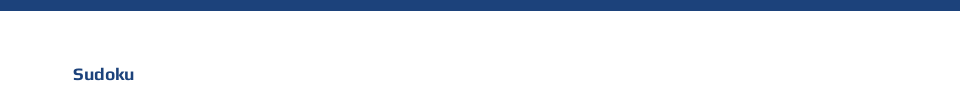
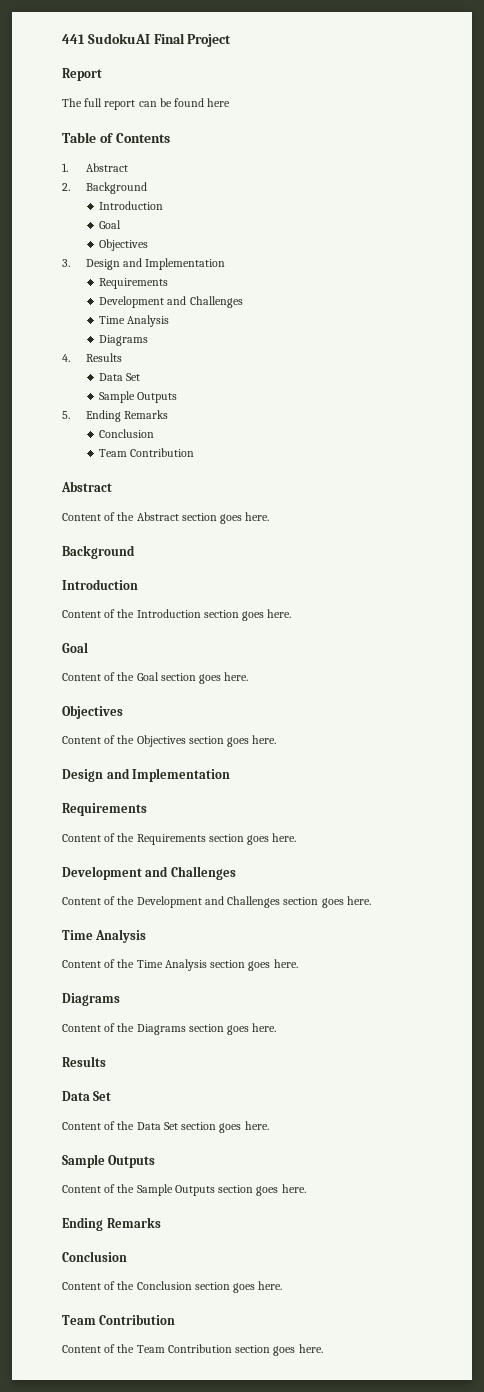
- Sudoku
+ 441 SudokuAI Final Project
+ Report
+ The full report can be found here
+ Table of Contents
+ 1. Abstract
+ 2. Background
+ Introduction
+ Goal
+ Objectives
+ 3. Design and Implementation
+ Requirements
+ Development and Challenges
+ Time Analysis
+ Diagrams
+ 4. Results
+ Data Set
+ Sample Outputs
+ 5. Ending Remarks
+ Conclusion
+ Team Contribution
+ Abstract
+ Content of the Abstract section goes here.
+ Background
+ Introduction
+ Content of the Introduction section goes here.
+ Goal
+ Content of the Goal section goes here.
+ Objectives
+ Content of the Objectives section goes here.
+ Design and Implementation
+ Requirements
+ Content of the Requirements section goes here.
+ Development and Challenges
+ Content of the Development and Challenges section goes here.
+ Time Analysis
+ Content of the Time Analysis section goes here.
+ Diagrams
+ Content of the Diagrams section goes here.
+ Results
+ Data Set
+ Content of the Data Set section goes here.
+ Sample Outputs
+ Content of the Sample Outputs section goes here.
+ Ending Remarks
+ Conclusion
+ Content of the Conclusion section goes here.
+ Team Contribution
+ Content of the Team Contribution section goes here.

